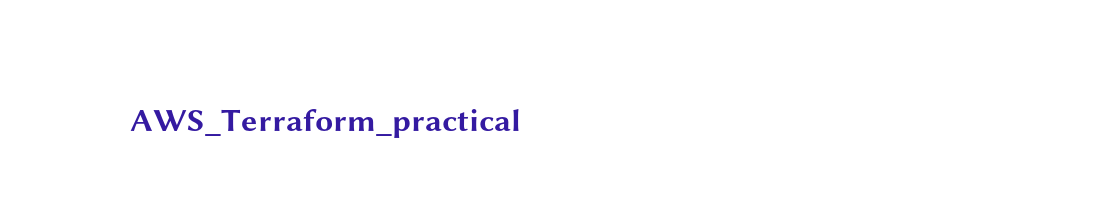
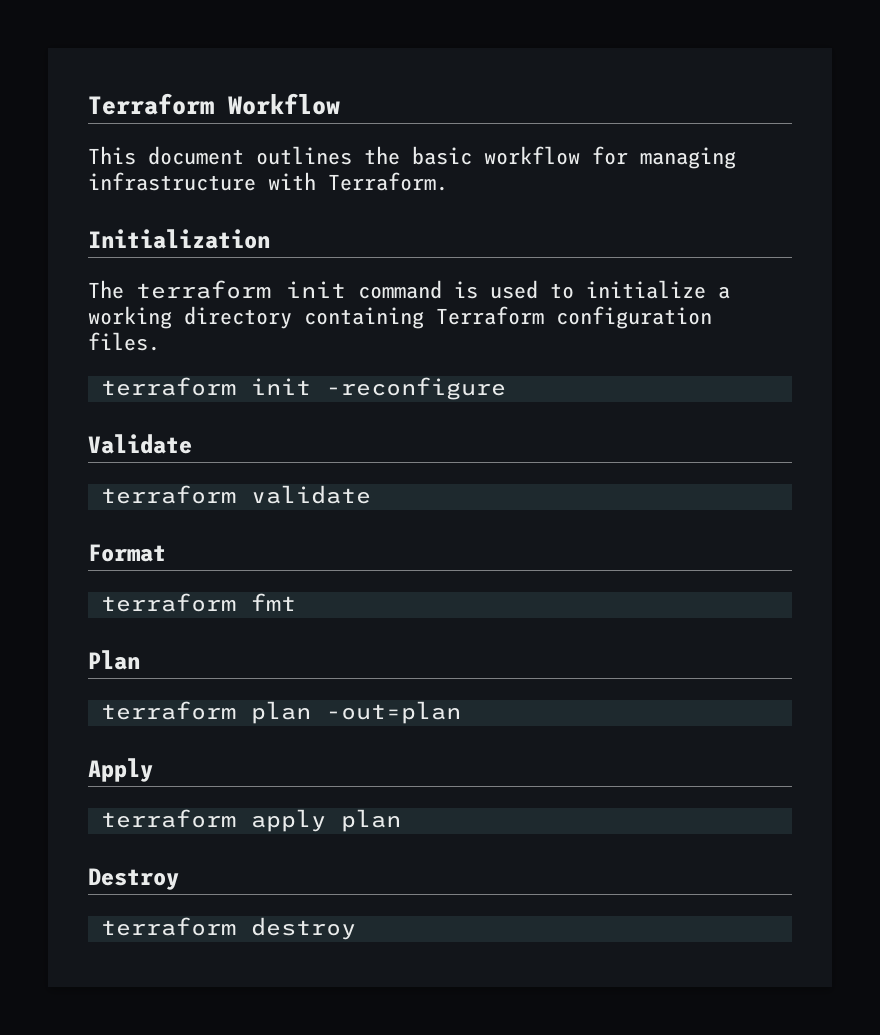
- AWS_Terraform_practical
+ Terraform Workflow
+ This document outlines the basic workflow for managing infrastructure with Terraform.
+ Initialization
+ The terraform init command is used to initialize a working directory containing Terraform configuration files.
+ terraform init -reconfigure
+ Validate
+ terraform validate
+ Format
+ terraform fmt
+ Plan
+ terraform plan -out=plan
+ Apply
+ terraform apply plan
+ Destroy
+ terraform destroy

